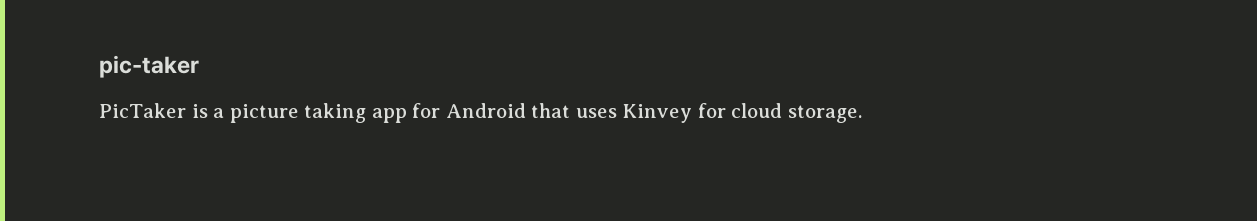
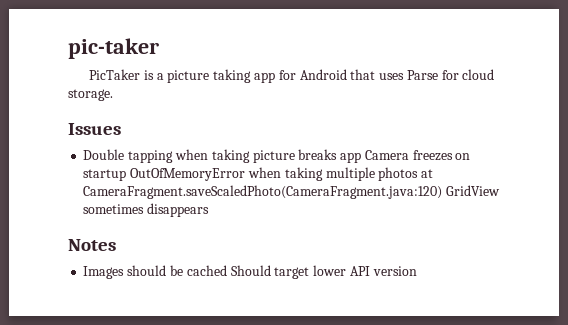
- PicTaker is a picture taking app for Android that uses Kinvey for cloud storage.
+ PicTaker is a picture taking app for Android that uses Parse for cloud storage.
+ Issues
+ Double tapping when taking picture breaks app Camera freezes on startup OutOfMemoryError when taking multiple photos at CameraFragment.saveScaledPhoto(CameraFragment.java:120) GridView sometimes disappears
+ Notes
+ Images should be cached Should target lower API version

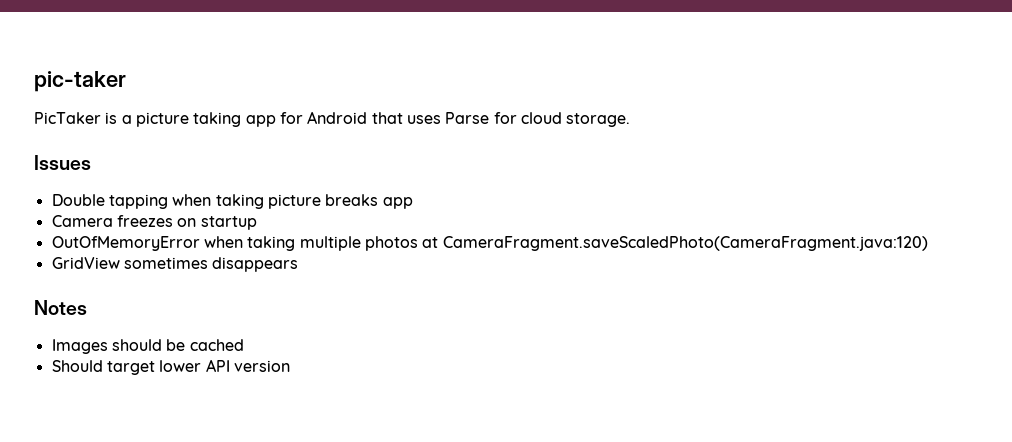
- Double tapping when taking picture breaks app Camera freezes on startup OutOfMemoryError when taking multiple photos at CameraFragment.saveScaledPhoto(CameraFragment.java:120) GridView sometimes disappears
+ Double tapping when taking picture breaks app
+ Camera freezes on startup
+ OutOfMemoryError when taking multiple photos at CameraFragment.saveScaledPhoto(CameraFragment.java:120)
+ GridView sometimes disappears
- Images should be cached Should target lower API version
+ Images should be cached
+ Should target lower API version

